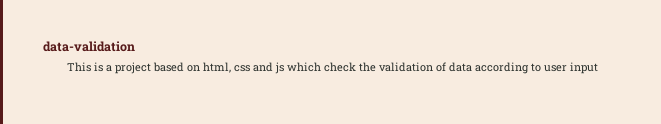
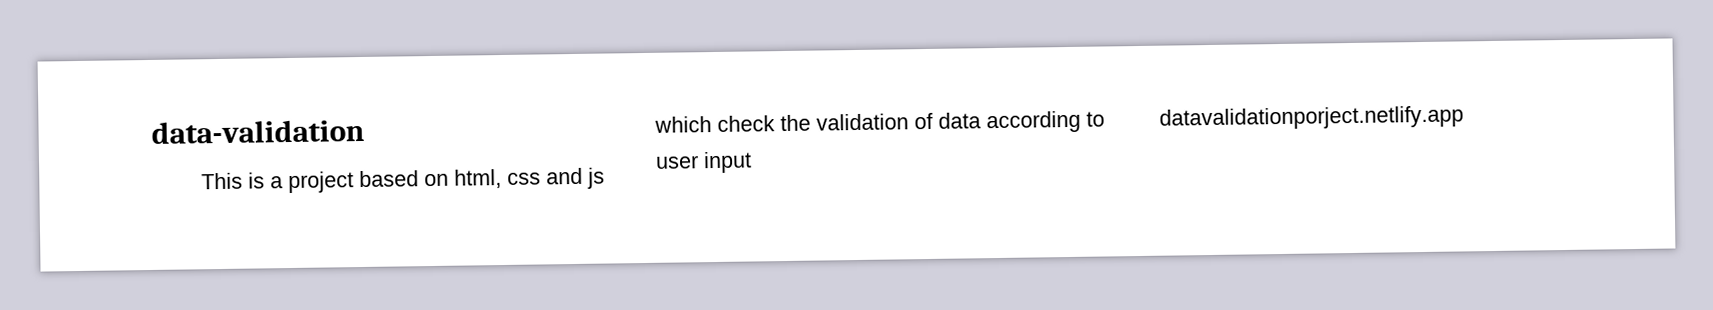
+ datavalidationporject.netlify.app

